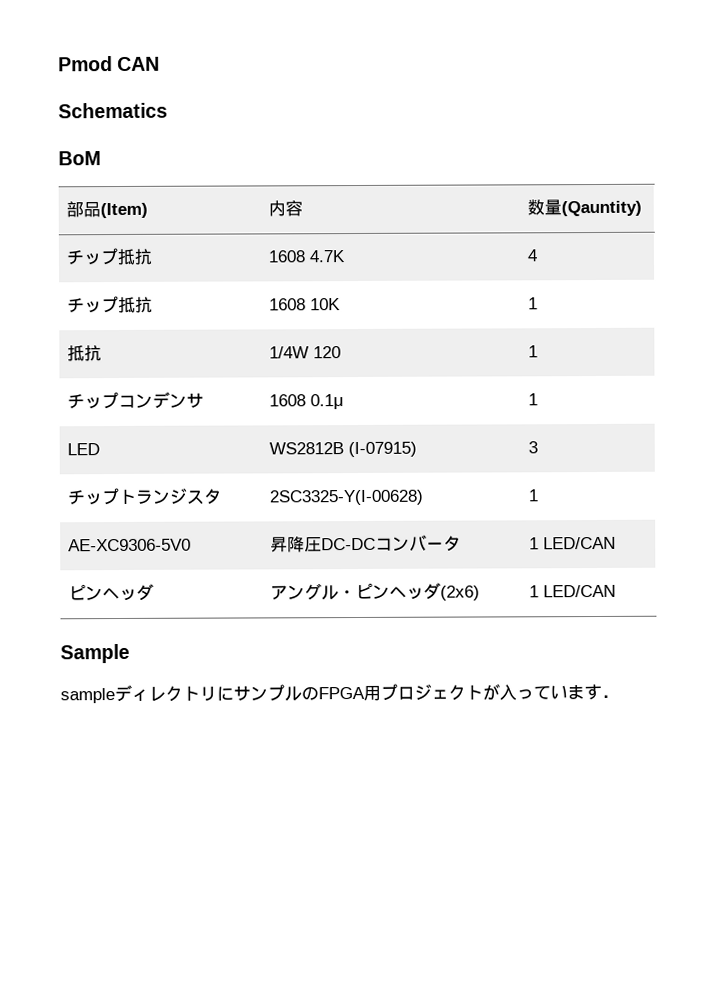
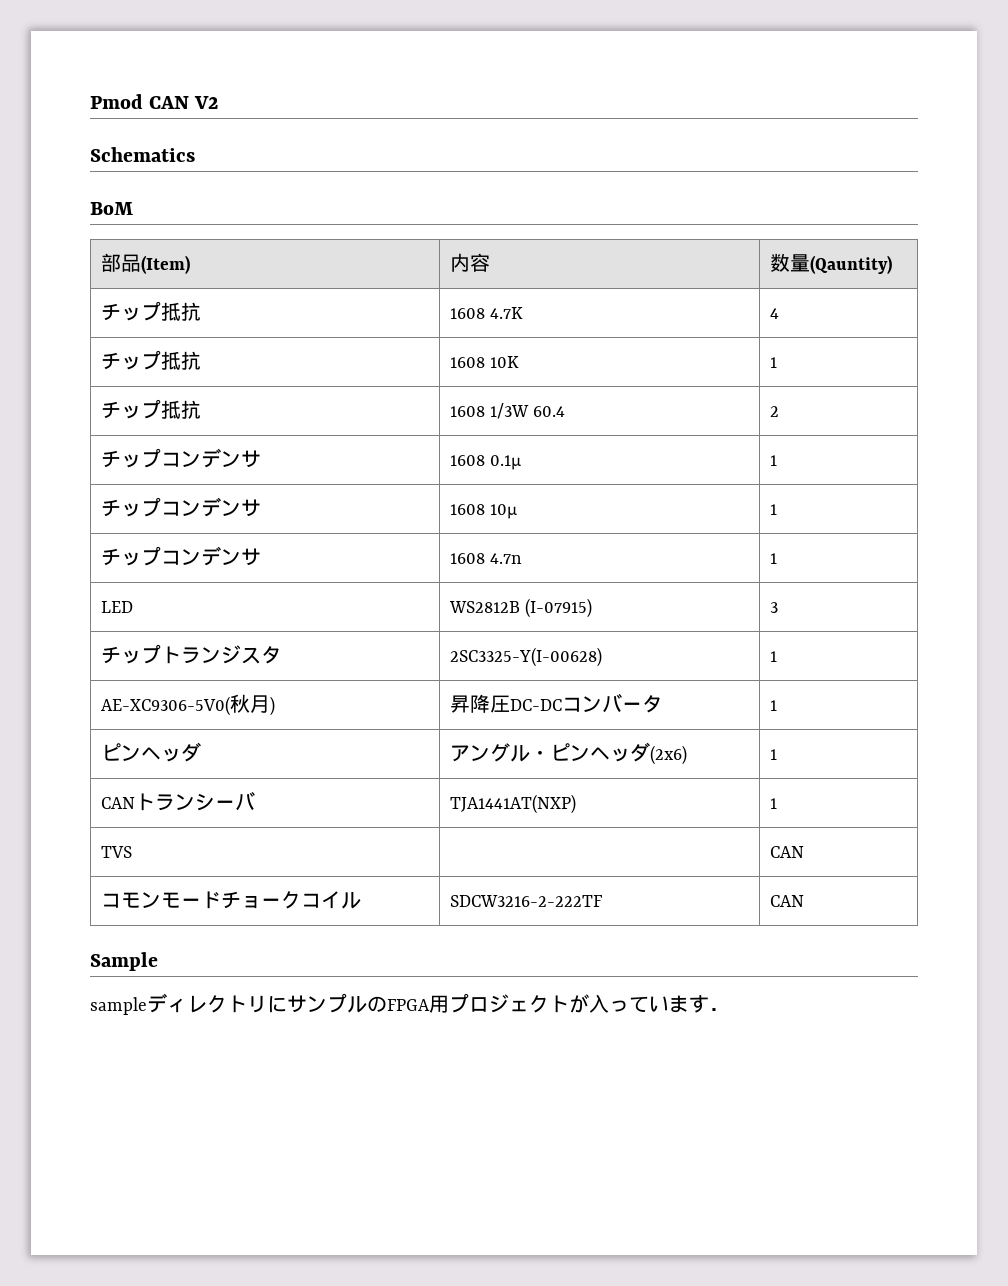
- Pmod CAN
+ Pmod CAN V2
- 抵抗 | 1/4W 120 | 1
+ チップ抵抗 | 1608 1/3W 60.4 | 2
  チップコンデンサ | 1608 0.1μ | 1
+ チップコンデンサ | 1608 10μ | 1
+ チップコンデンサ | 1608 4.7n | 1
- AE-XC9306-5V0 | 昇降圧DC-DCコンバータ | 1 LED/CAN
+ AE-XC9306-5V0(秋月) | 昇降圧DC-DCコンバータ | 1
- ピンヘッダ | アングル・ピンヘッダ(2x6) | 1 LED/CAN
+ ピンヘッダ | アングル・ピンヘッダ(2x6) | 1
+ CANトランシーバ | TJA1441AT(NXP) | 1
+ TVS | | CAN
+ コモンモードチョークコイル | SDCW3216-2-222TF | CAN

